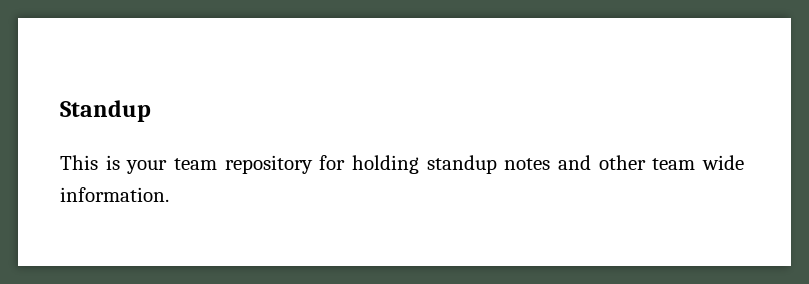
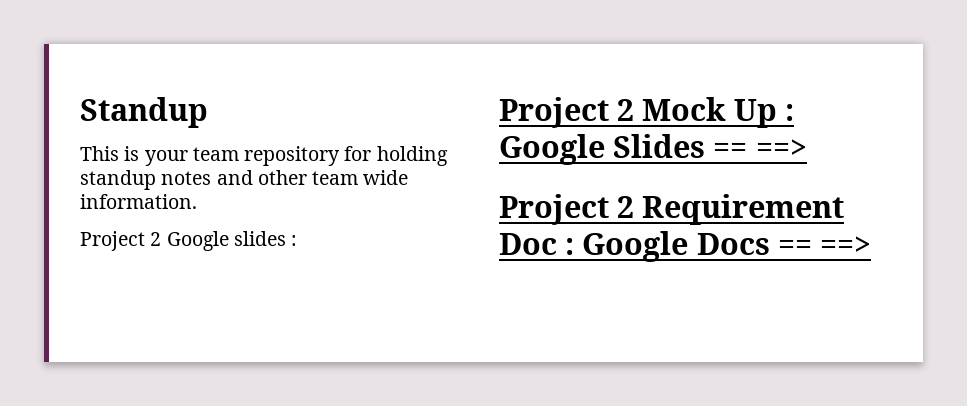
+ Project 2 Google slides :
+ Project 2 Mock Up : Google Slides == ==>
+ Project 2 Requirement Doc : Google Docs == ==>

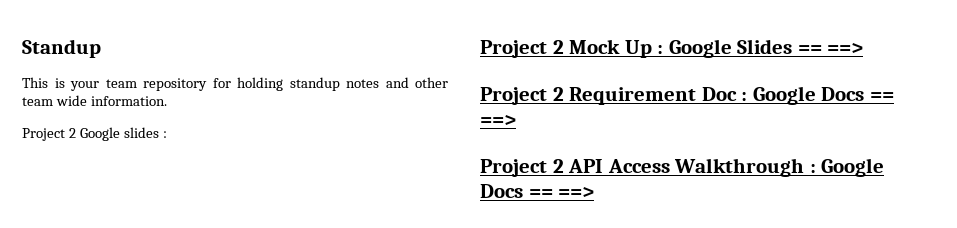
+ Project 2 API Access Walkthrough : Google Docs == ==>

